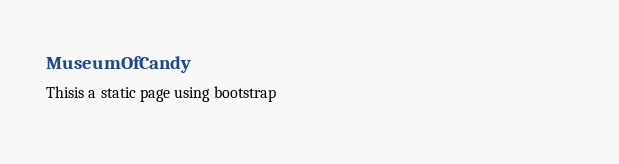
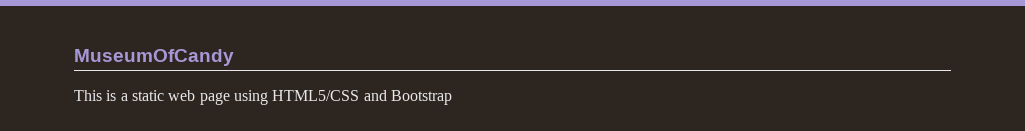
- Thisis a static page using bootstrap
+ This is a static web page using HTML5/CSS and Bootstrap

